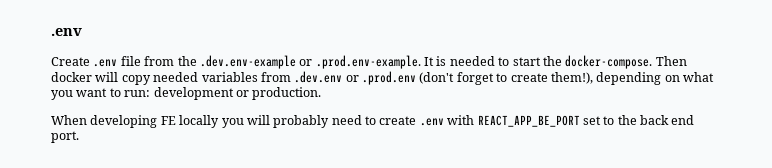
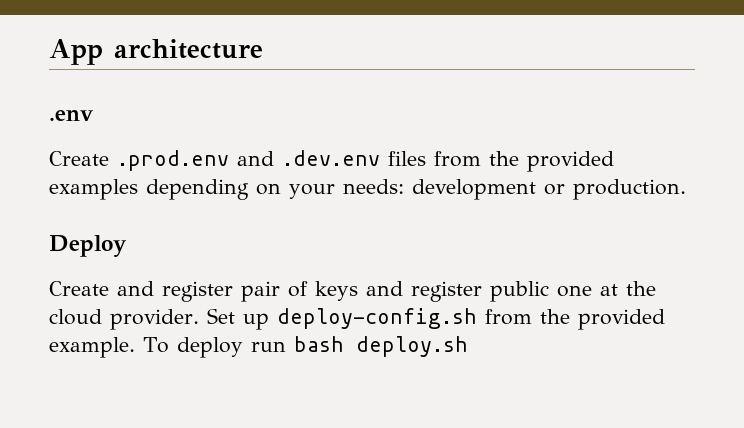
+ App architecture
- Create .env file from the .dev.env-example or .prod.env-example. It is needed to start the docker-compose. Then docker will copy needed variables from .dev.env or .prod.env (don't forget to create them!), depending on what you want to run: development or production.
- When developing FE locally you will probably need to create .env with REACT_APP_BE_PORT set to the back end port.
+ Create .prod.env and .dev.env files from the provided examples depending on your needs: development or production.
+ Deploy
+ Create and register pair of keys and register public one at the cloud provider. Set up deploy-config.sh from the provided example. To deploy run bash deploy.sh

